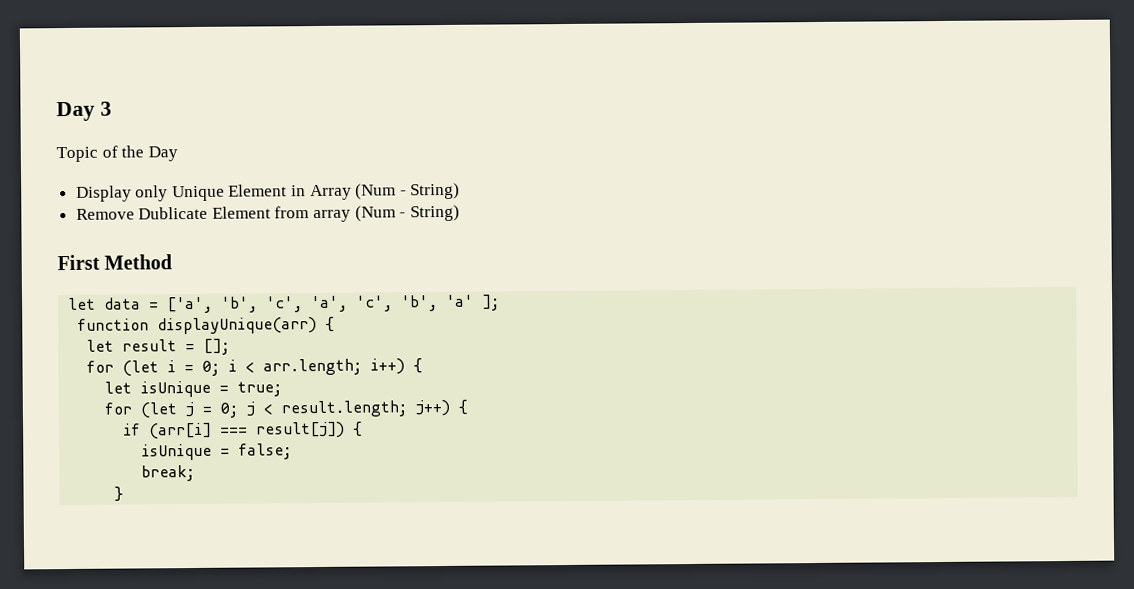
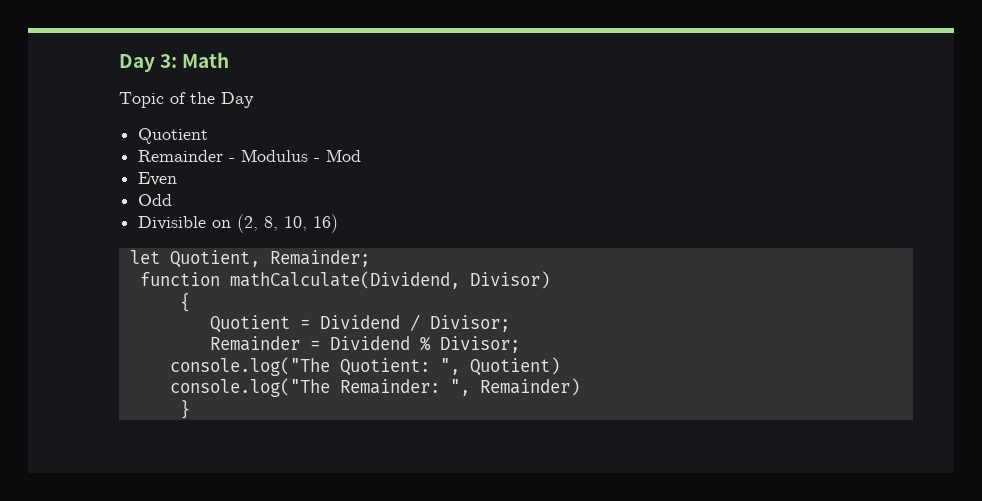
- Day 3
+ Day 3: Math
  Topic of the Day
- Display only Unique Element in Array (Num - String)
- Remove Dublicate Element from array (Num - String)
- First Method
- let data = ['a', 'b', 'c', 'a', 'c', 'b', 'a' ];
+ Quotient
+ Remainder - Modulus - Mod
+ Even
+ Odd
+ Divisible on (2, 8, 10, 16)
+ let Quotient, Remainder;
- function displayUnique(arr) {
- let result = [];
- for (let i = 0; i < arr.length; i++) {
- let isUnique = true;
- for (let j = 0; j < result.length; j++) {
- if (arr[i] === result[j]) {
- isUnique = false;
- break;
+ function mathCalculate(Dividend, Divisor)
+ {
+ Quotient = Dividend / Divisor;
+ Remainder = Dividend % Divisor;
+ console.log("The Quotient: ", Quotient)
+ console.log("The Remainder: ", Remainder)

